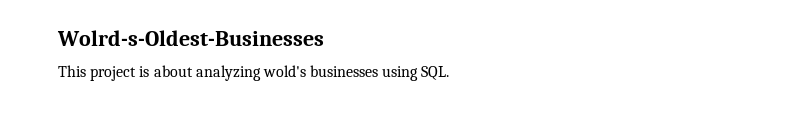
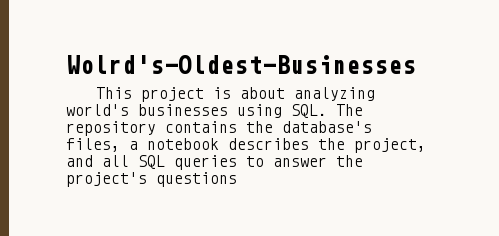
- Wolrd-s-Oldest-Businesses
+ Wolrd's-Oldest-Businesses
- This project is about analyzing wold's businesses using SQL.
+ This project is about analyzing world's businesses using SQL. The repository contains the database's files, a notebook describes the project, and all SQL queries to answer the project's questions

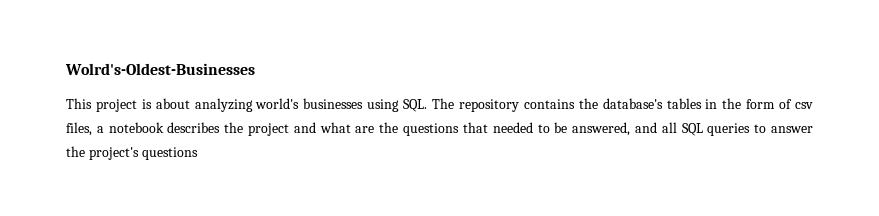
- This project is about analyzing world's businesses using SQL. The repository contains the database's files, a notebook describes the project, and all SQL queries to answer the project's questions
+ This project is about analyzing world's businesses using SQL. The repository contains the database's tables in the form of csv files, a notebook describes the project and what are the questions that needed to be answered, and all SQL queries to answer the project's questions

